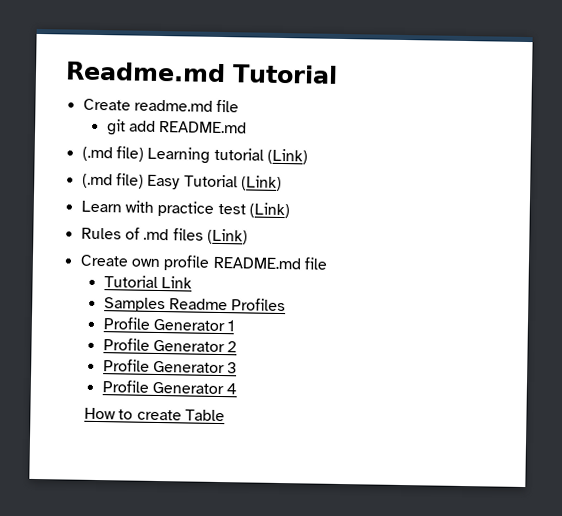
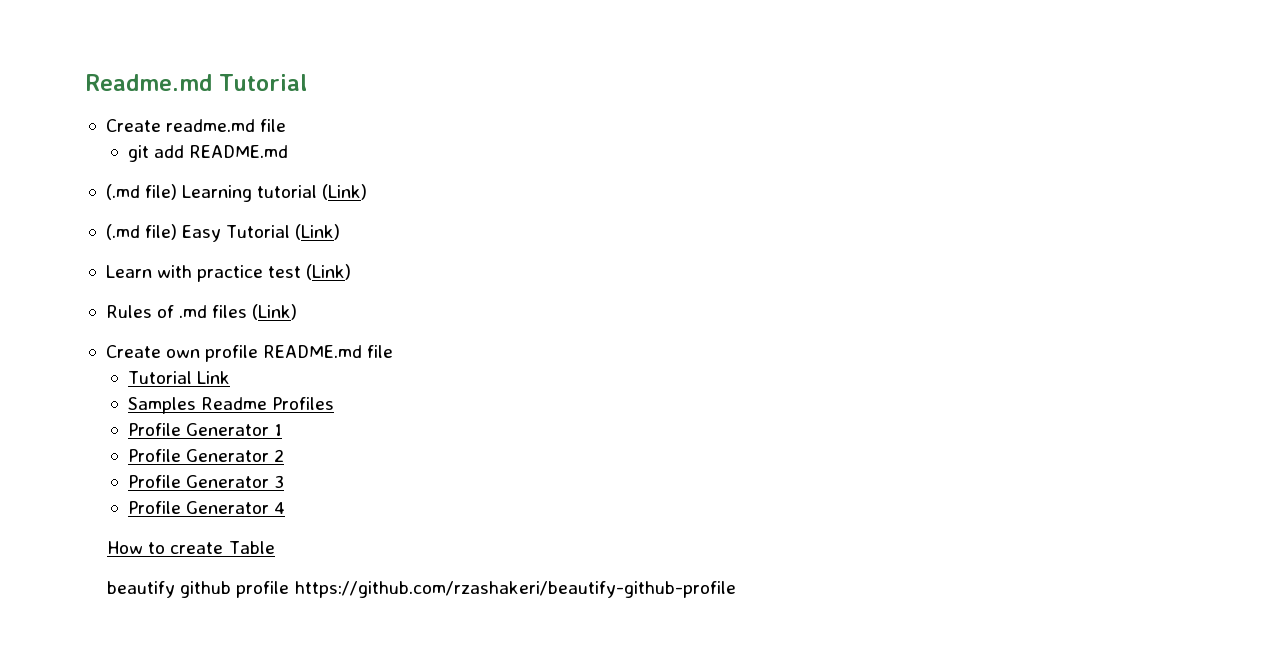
+ beautify github profile https://github.com/rzashakeri/beautify-github-profile

